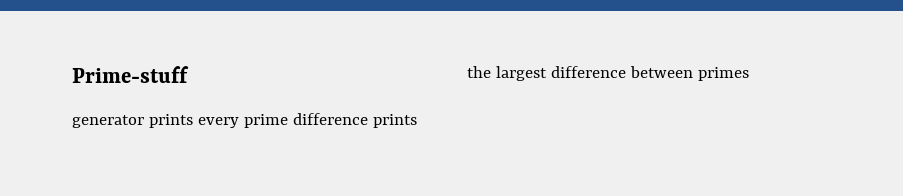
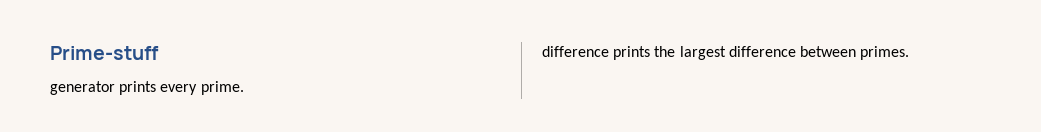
- generator prints every prime difference prints the largest difference between primes
+ generator prints every prime.
+ difference prints the largest difference between primes.

